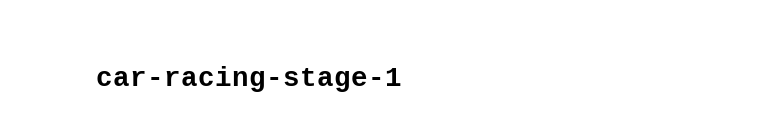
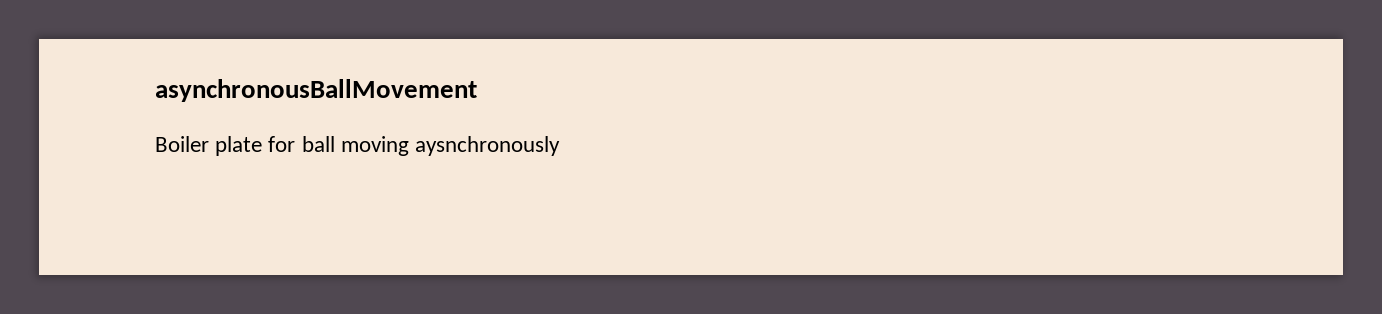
- car-racing-stage-1
+ asynchronousBallMovement
+ Boiler plate for ball moving aysnchronously

